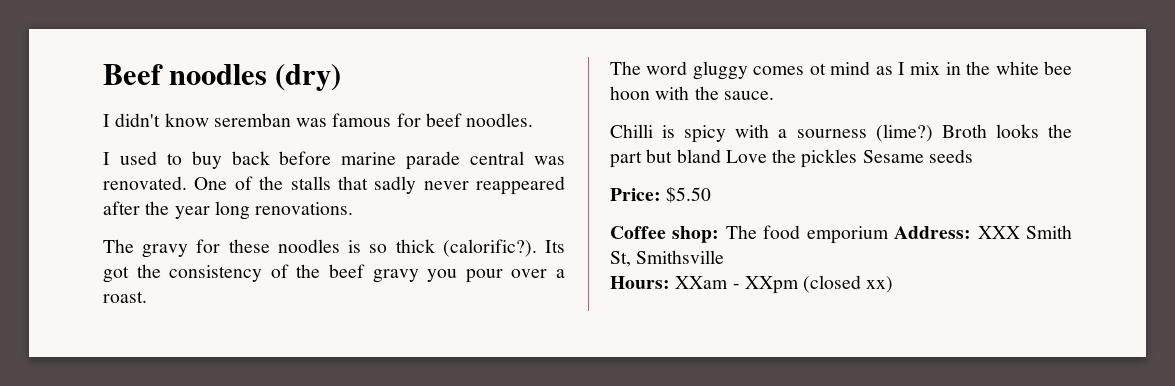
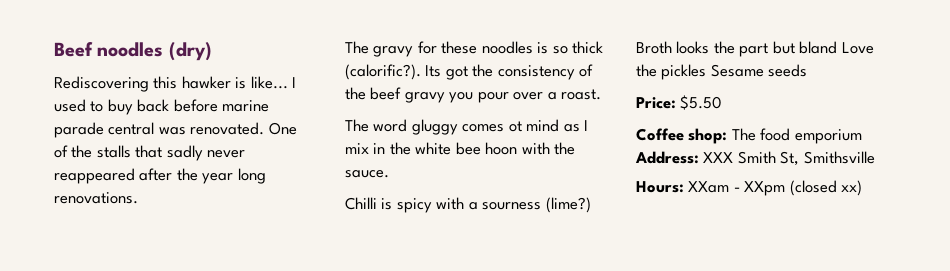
- I didn't know seremban was famous for beef noodles.
- I used to buy back before marine parade central was renovated.
+ Rediscovering this hawker is like... I used to buy back before marine parade central was renovated.

